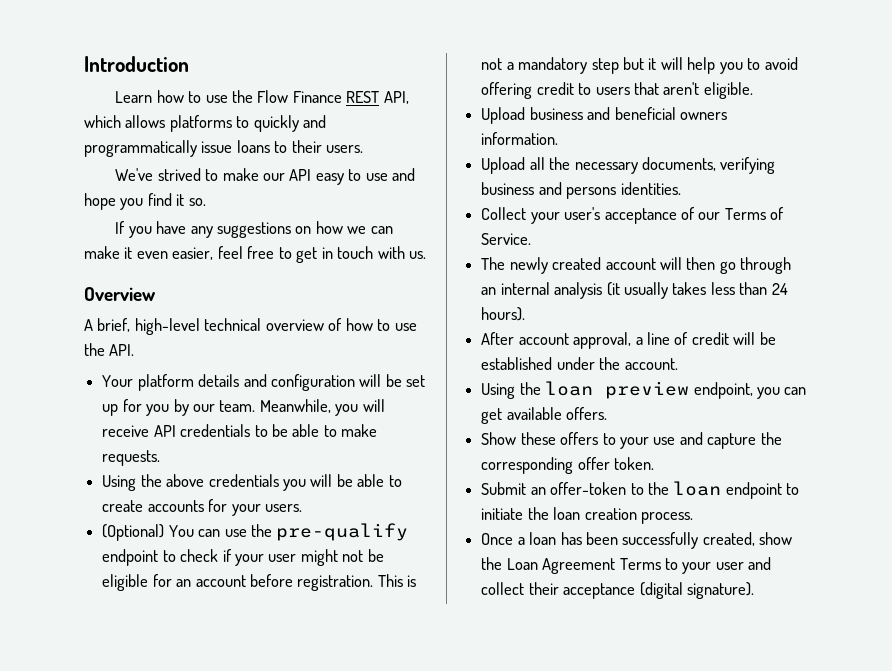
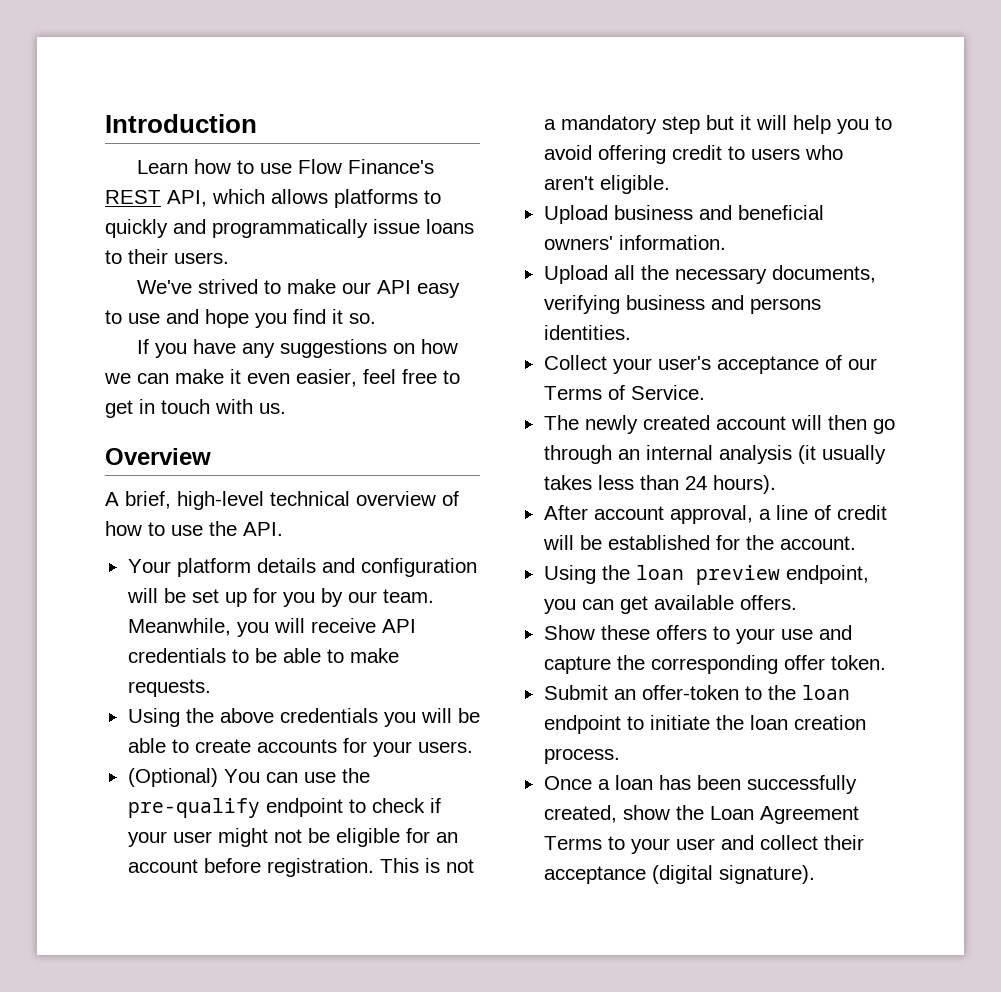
- Learn how to use the Flow Finance REST API, which allows platforms to quickly and programmatically issue loans to their users.
+ Learn how to use Flow Finance's REST API, which allows platforms to quickly and programmatically issue loans to their users.
- This is not a mandatory step but it will help you to avoid offering credit to users that aren't eligible.
+ This is not a mandatory step but it will help you to avoid offering credit to users who aren't eligible.
- Upload business and beneficial owners information.
+ Upload business and beneficial owners' information.
- After account approval, a line of credit will be established under the account.
+ After account approval, a line of credit will be established for the account.

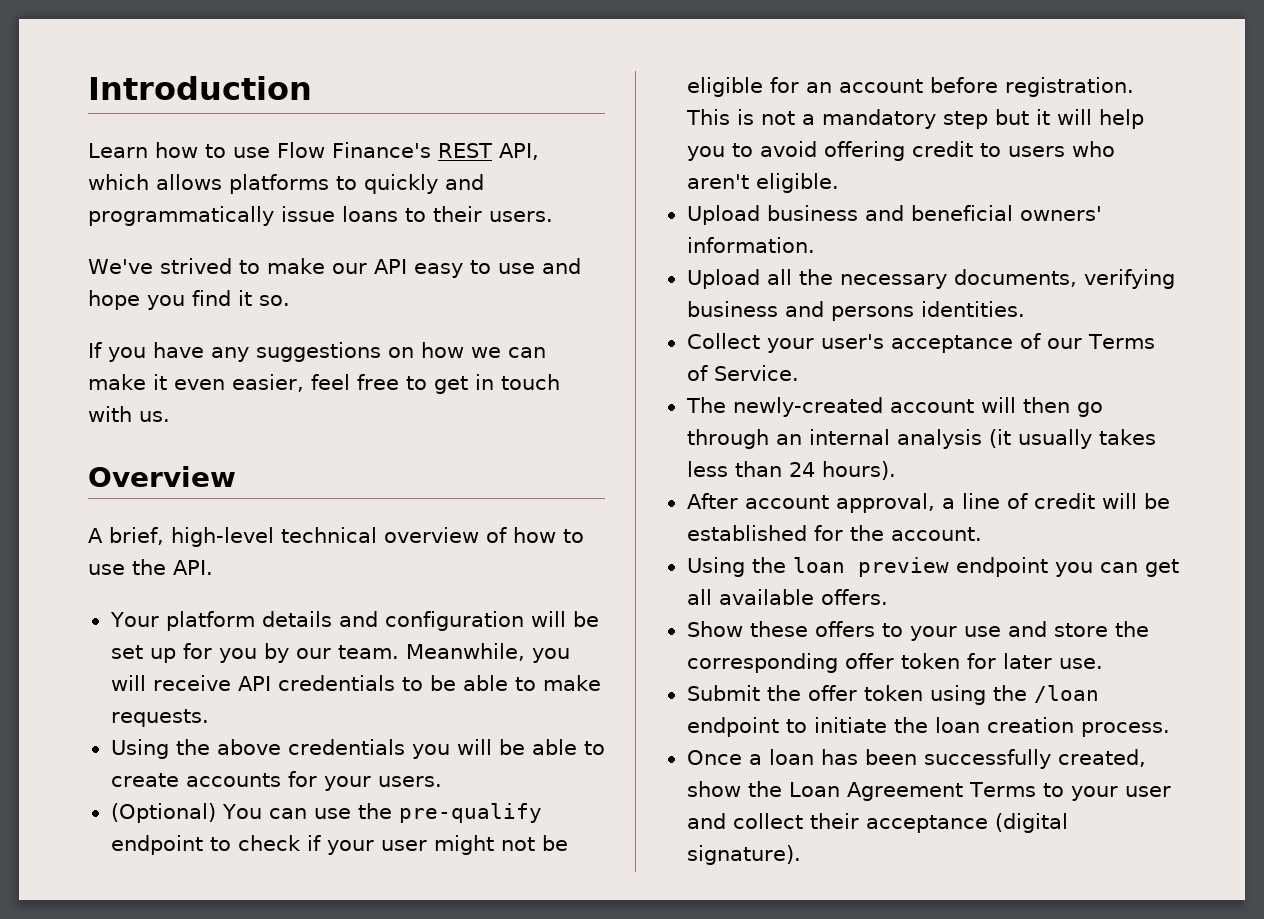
- The newly created account will then go through an internal analysis (it usually takes less than 24 hours).
+ The newly-created account will then go through an internal analysis (it usually takes less than 24 hours).
- Using the loan preview endpoint, you can get available offers.
+ Using the loan preview endpoint you can get all available offers.
- Show these offers to your use and capture the corresponding offer token.
- Submit an offer-token to the loan endpoint to initiate the loan creation process.
+ Show these offers to your use and store the corresponding offer token for later use.
+ Submit the offer token using the /loan endpoint to initiate the loan creation process.

